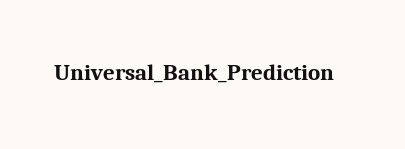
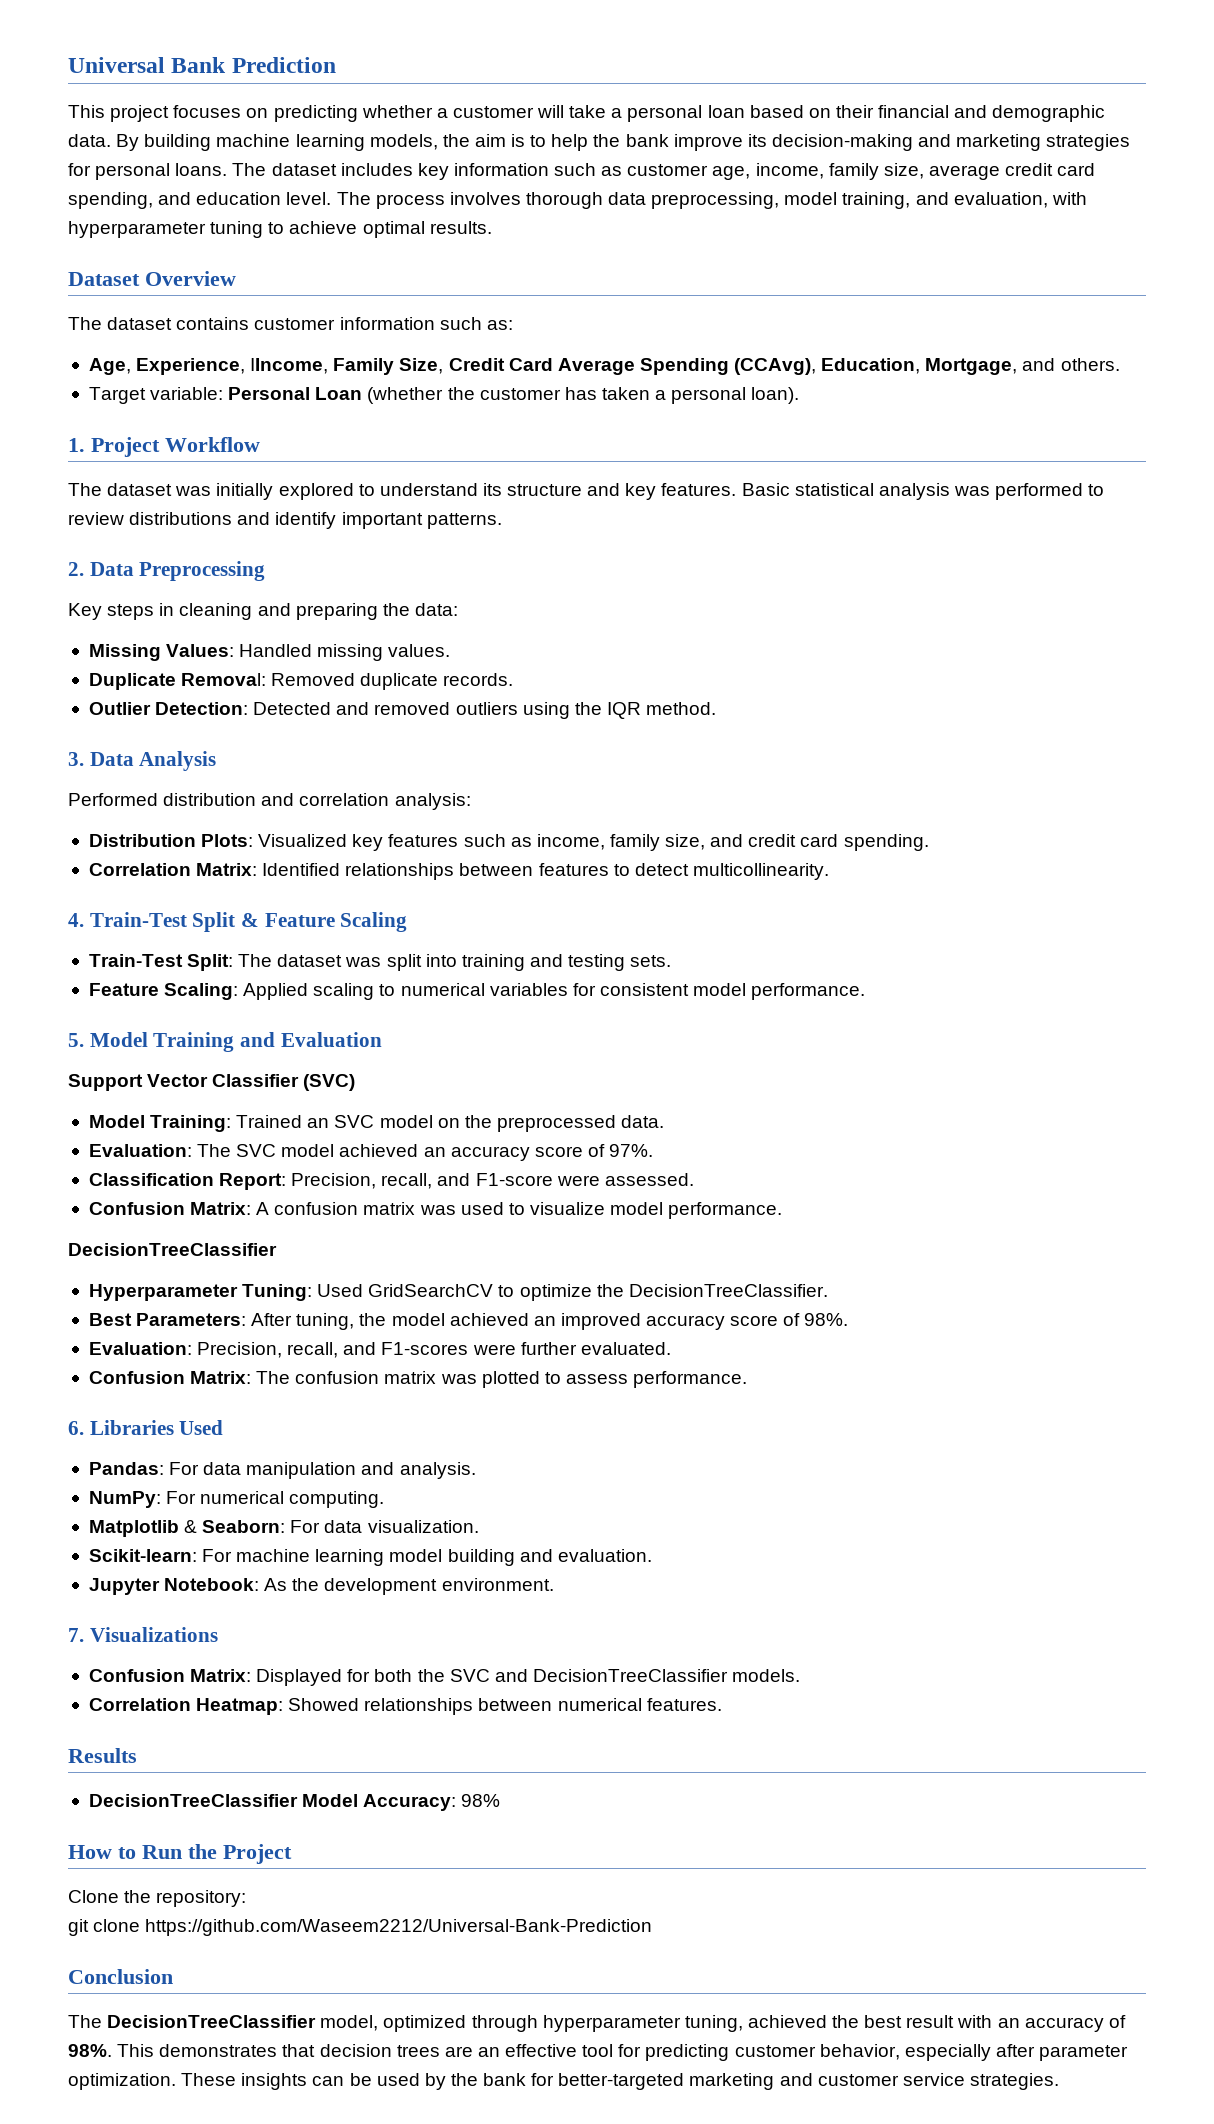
- Universal_Bank_Prediction
+ Universal Bank Prediction
+ This project focuses on predicting whether a customer will take a personal loan based on their financial and demographic data. By building machine learning models, the aim is to help the bank improve its decision-making and marketing strategies for personal loans. The dataset includes key information such as customer age, income, family size, average credit card spending, and education level. The process involves thorough data preprocessing, model training, and evaluation, with hyperparameter tuning to achieve optimal results.
+ Dataset Overview
+ The dataset contains customer information such as:
+ Age, Experience, IIncome, Family Size, Credit Card Average Spending (CCAvg), Education, Mortgage, and others.
+ Target variable: Personal Loan (whether the customer has taken a personal loan).
+ 1. Project Workflow
+ The dataset was initially explored to understand its structure and key features. Basic statistical analysis was performed to review distributions and identify important patterns.
+ 2. Data Preprocessing
+ Key steps in cleaning and preparing the data:
+ Missing Values: Handled missing values.
+ Duplicate Removal: Removed duplicate records.
+ Outlier Detection: Detected and removed outliers using the IQR method.
+ 3. Data Analysis
+ Performed distribution and correlation analysis:
+ Distribution Plots: Visualized key features such as income, family size, and credit card spending.
+ Correlation Matrix: Identified relationships between features to detect multicollinearity.
+ 4. Train-Test Split & Feature Scaling
+ Train-Test Split: The dataset was split into training and testing sets.
+ Feature Scaling: Applied scaling to numerical variables for consistent model performance.
+ 5. Model Training and Evaluation
+ Support Vector Classifier (SVC)
+ Model Training: Trained an SVC model on the preprocessed data.
+ Evaluation: The SVC model achieved an accuracy score of 97%.
+ Classification Report: Precision, recall, and F1-score were assessed.
+ Confusion Matrix: A confusion matrix was used to visualize model performance.
+ DecisionTreeClassifier
+ Hyperparameter Tuning: Used GridSearchCV to optimize the DecisionTreeClassifier.
+ Best Parameters: After tuning, the model achieved an improved accuracy score of 98%.
+ Evaluation: Precision, recall, and F1-scores were further evaluated.
+ Confusion Matrix: The confusion matrix was plotted to assess performance.
+ 6. Libraries Used
+ Pandas: For data manipulation and analysis.
+ NumPy: For numerical computing.
+ Matplotlib & Seaborn: For data visualization.
+ Scikit-learn: For machine learning model building and evaluation.
+ Jupyter Notebook: As the development environment.
+ 7. Visualizations
+ Confusion Matrix: Displayed for both the SVC and DecisionTreeClassifier models.
+ Correlation Heatmap: Showed relationships between numerical features.
+ Results
+ DecisionTreeClassifier Model Accuracy: 98%
+ How to Run the Project
+ Clone the repository:
+ git clone https://github.com/Waseem2212/Universal-Bank-Prediction
+ Conclusion
+ The DecisionTreeClassifier model, optimized through hyperparameter tuning, achieved the best result with an accuracy of 98%. This demonstrates that decision trees are an effective tool for predicting customer behavior, especially after parameter optimization. These insights can be used by the bank for better-targeted marketing and customer service strategies.

